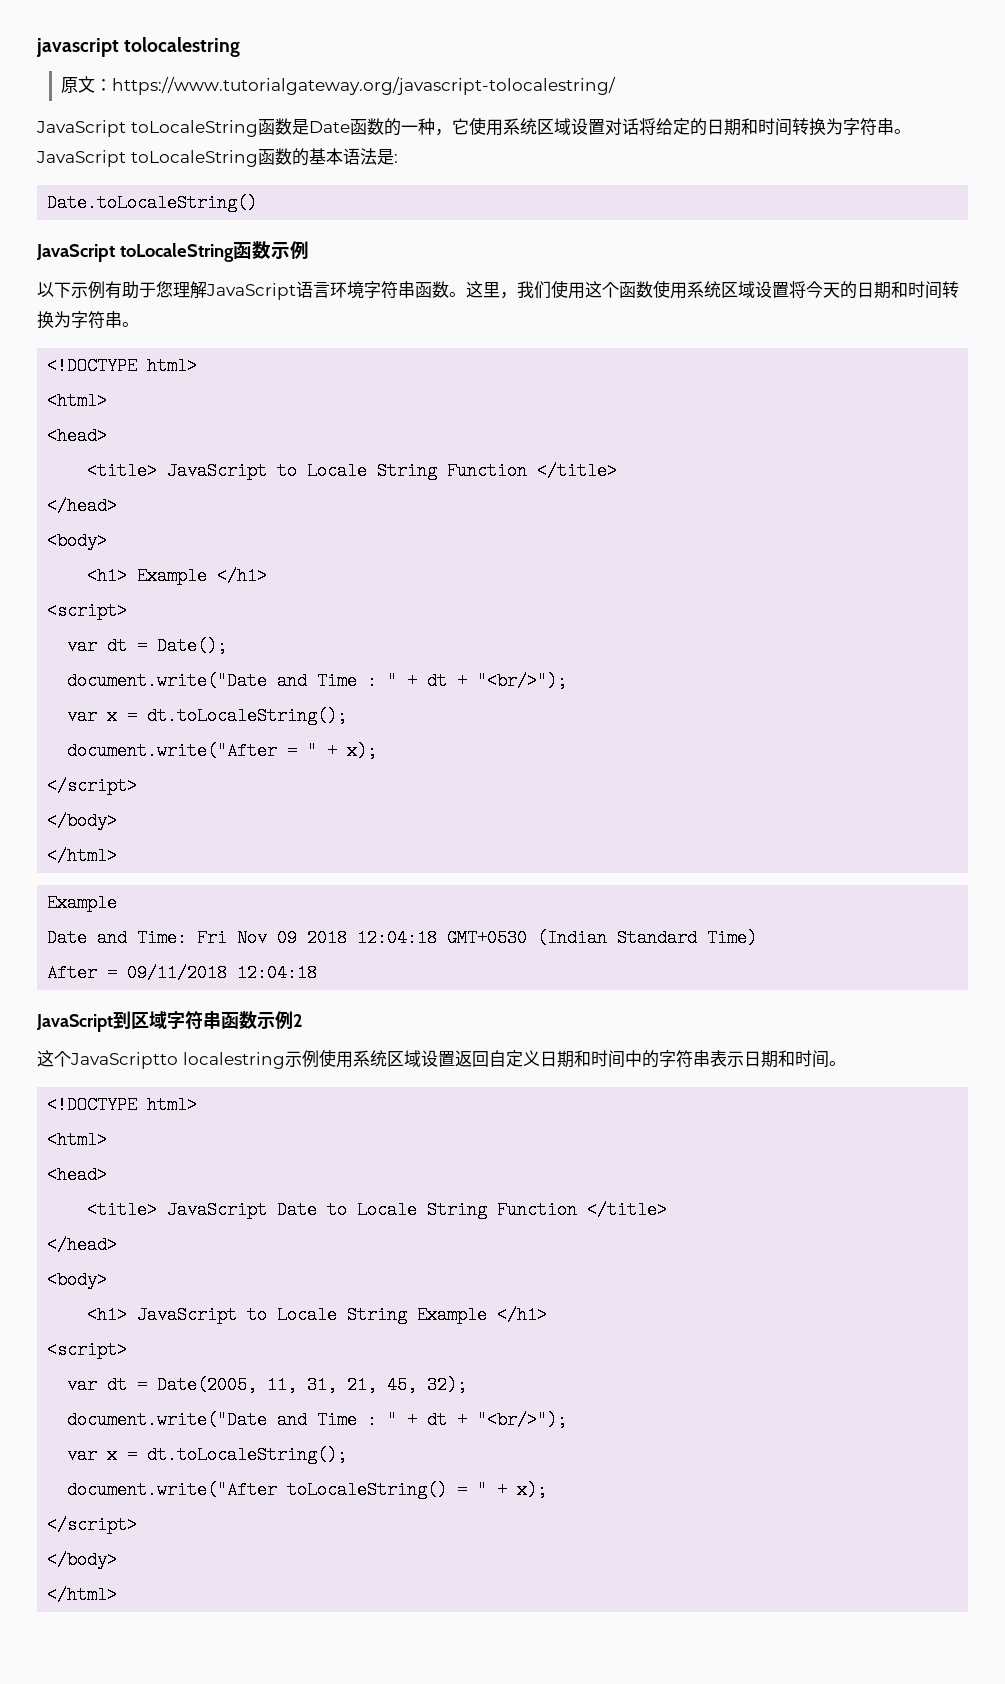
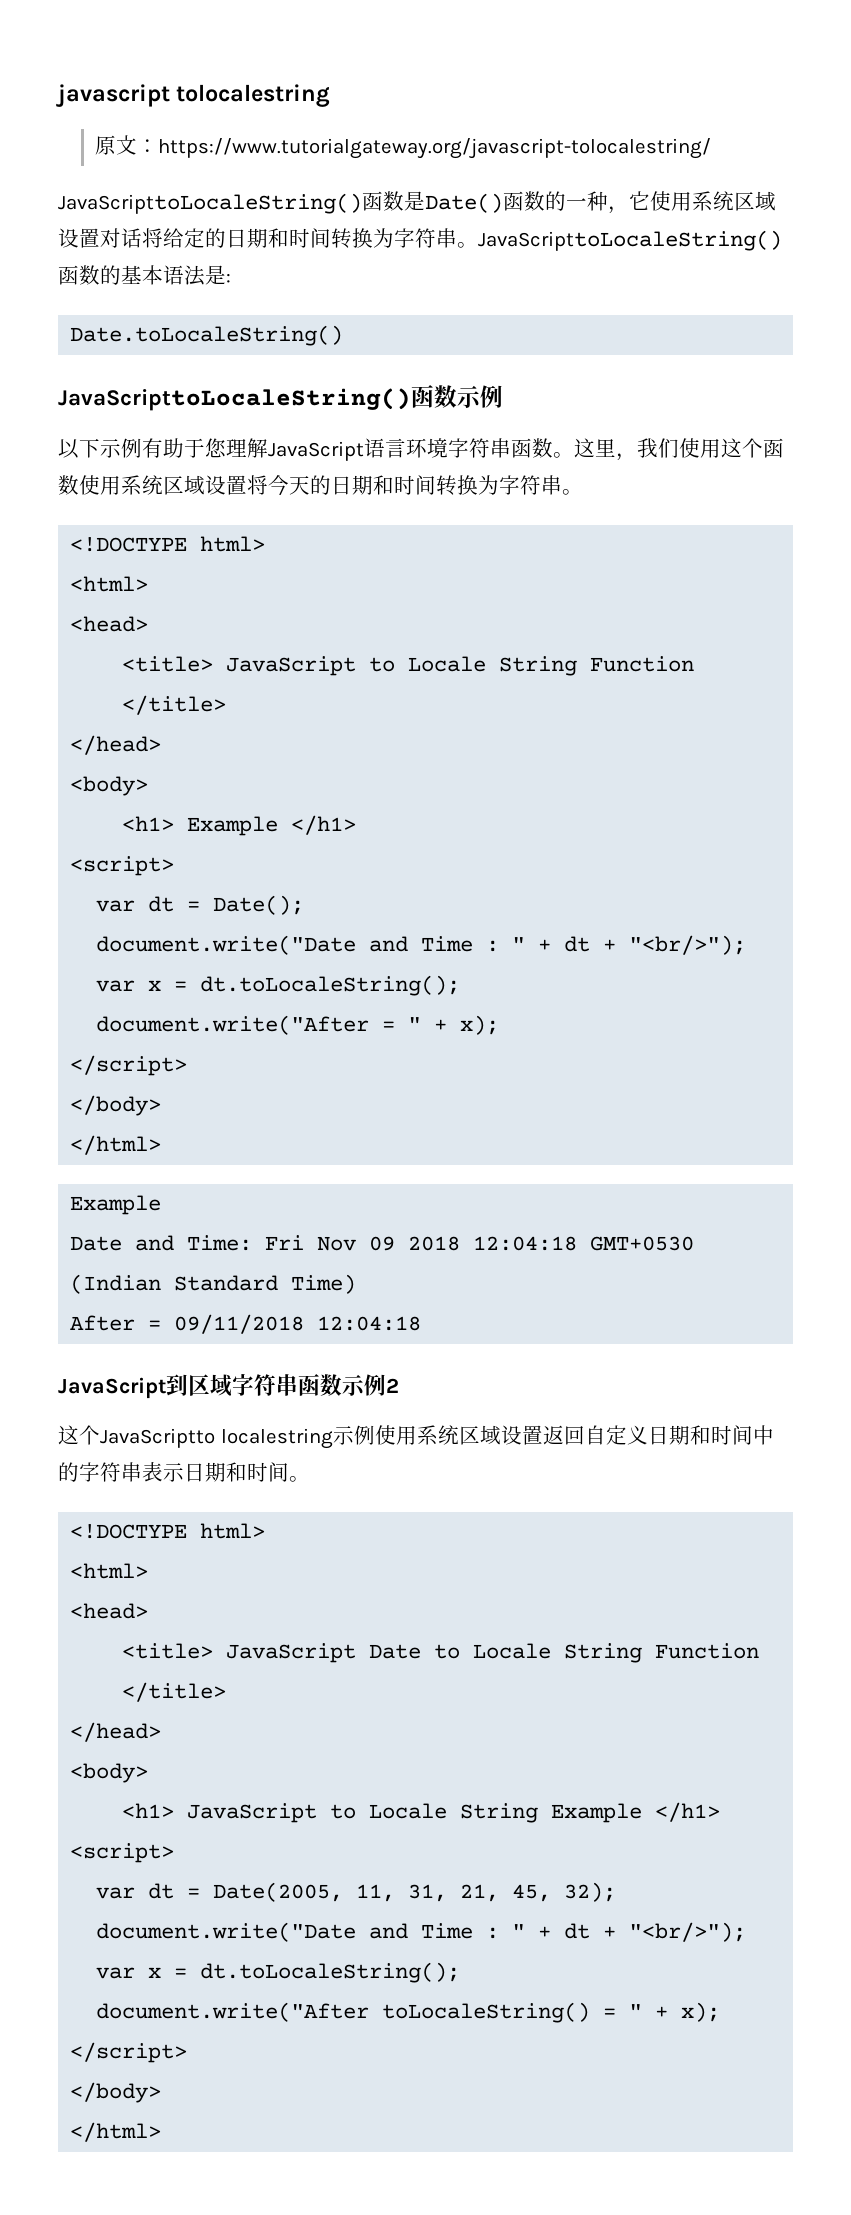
- JavaScript toLocaleString函数是Date函数的一种，它使用系统区域设置对话将给定的日期和时间转换为字符串。
+ JavaScripttoLocaleString()函数是Date()函数的一种，它使用系统区域设置对话将给定的日期和时间转换为字符串。
- JavaScript toLocaleString函数的基本语法是:
+ JavaScripttoLocaleString()函数的基本语法是:
- JavaScript toLocaleString函数示例
+ JavaScripttoLocaleString()函数示例

